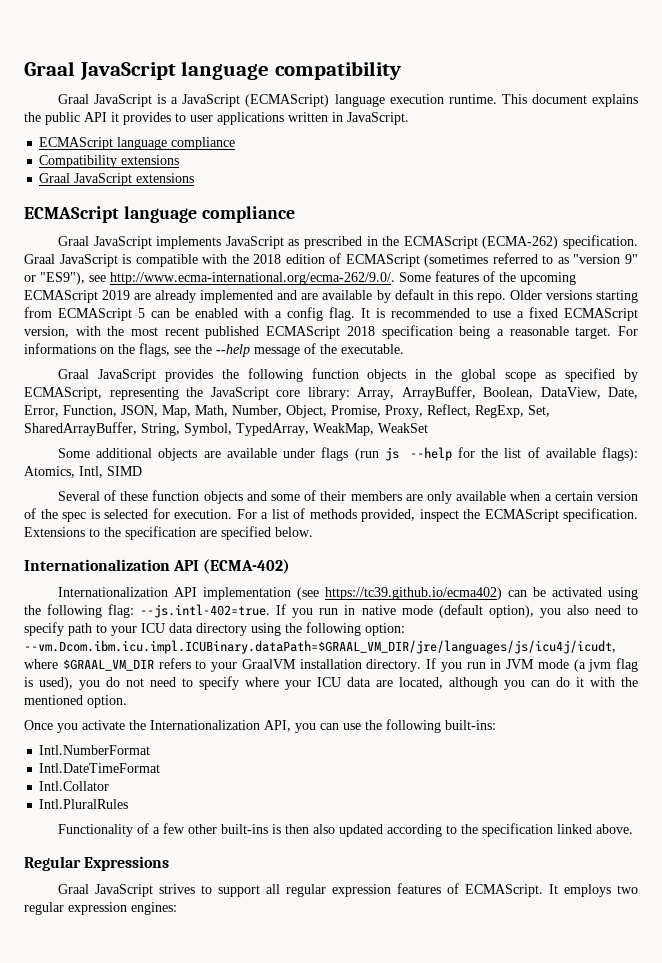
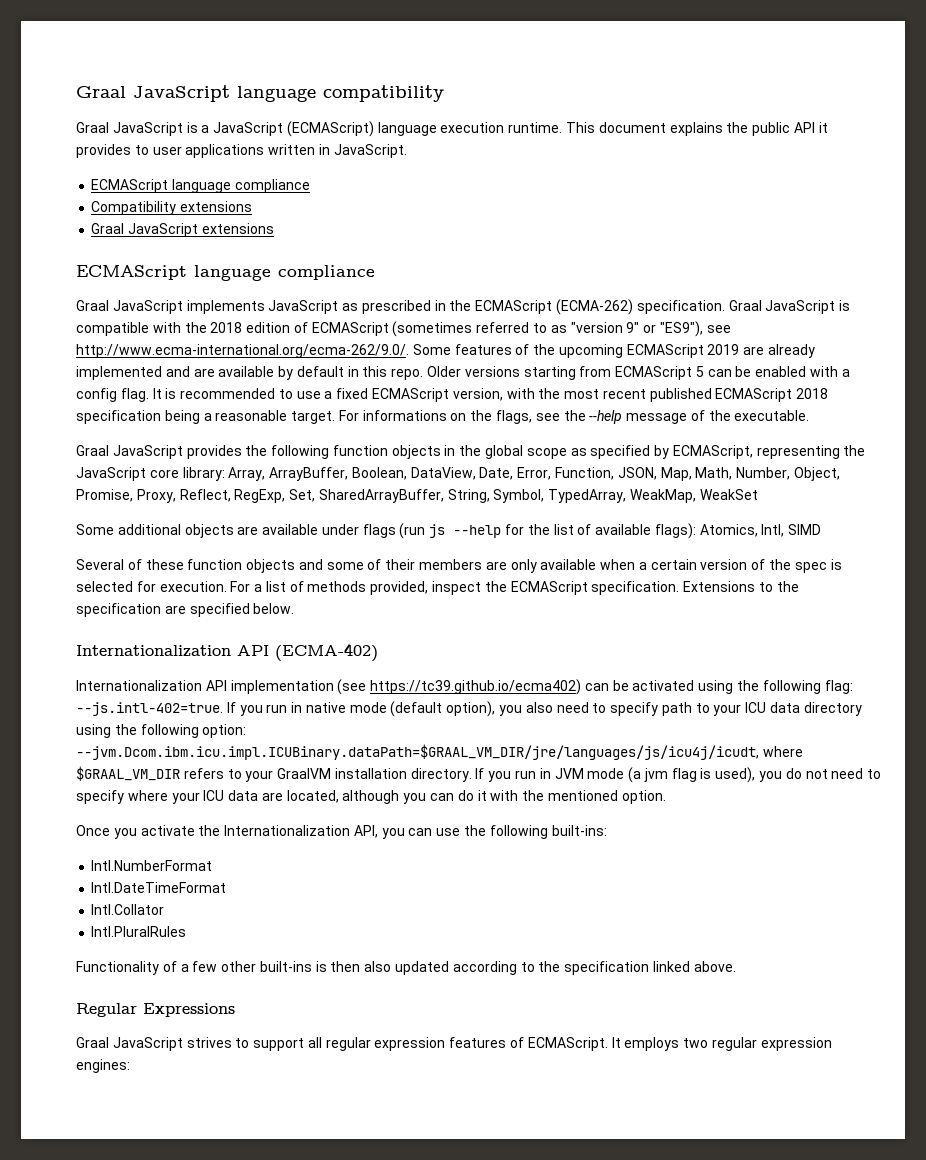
- Internationalization API implementation (see https://tc39.github.io/ecma402) can be activated using the following flag: --js.intl-402=true. If you run in native mode (default option), you also need to specify path to your ICU data directory using the following option: --vm.Dcom.ibm.icu.impl.ICUBinary.dataPath=$GRAAL_VM_DIR/jre/languages/js/icu4j/icudt, where $GRAAL_VM_DIR refers to your GraalVM installation directory.
+ Internationalization API implementation (see https://tc39.github.io/ecma402) can be activated using the following flag: --js.intl-402=true. If you run in native mode (default option), you also need to specify path to your ICU data directory using the following option: --jvm.Dcom.ibm.icu.impl.ICUBinary.dataPath=$GRAAL_VM_DIR/jre/languages/js/icu4j/icudt, where $GRAAL_VM_DIR refers to your GraalVM installation directory.

